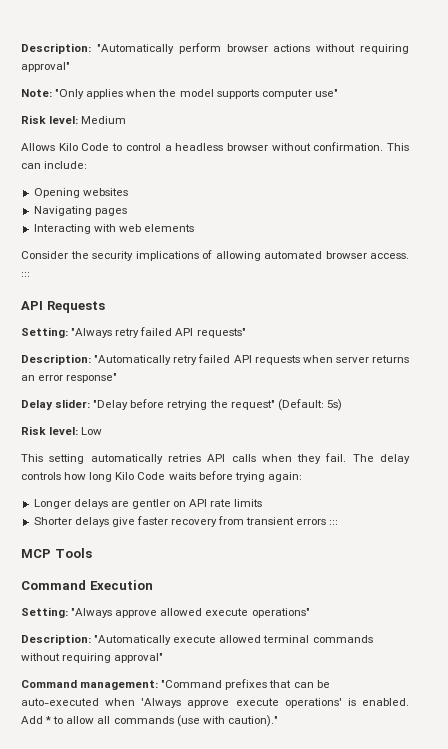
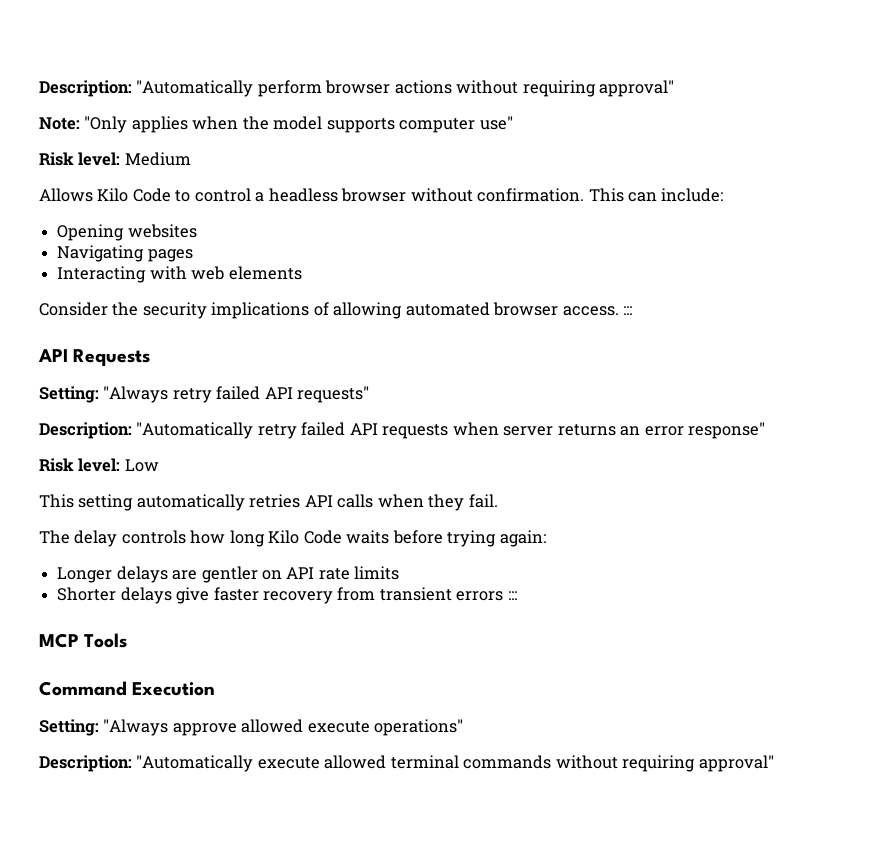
- Delay slider: "Delay before retrying the request" (Default: 5s)
- This setting automatically retries API calls when they fail. The delay controls how long Kilo Code waits before trying again:
+ This setting automatically retries API calls when they fail.
+ The delay controls how long Kilo Code waits before trying again:
- Command management: "Command prefixes that can be auto-executed when 'Always approve execute operations' is enabled. Add * to allow all commands (use with caution)."

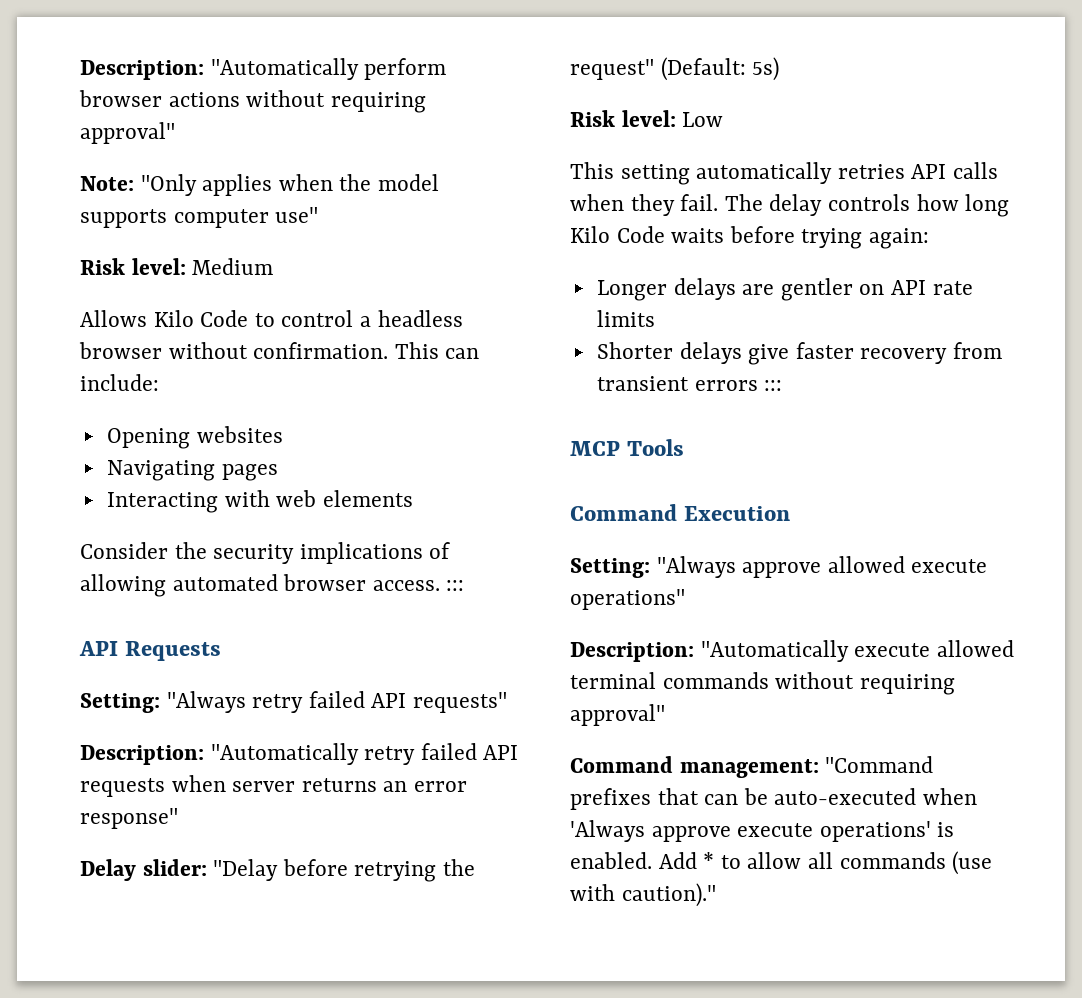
+ Delay slider: "Delay before retrying the request" (Default: 5s)
- This setting automatically retries API calls when they fail.
- The delay controls how long Kilo Code waits before trying again:
+ This setting automatically retries API calls when they fail. The delay controls how long Kilo Code waits before trying again:
+ Command management: "Command prefixes that can be auto-executed when 'Always approve execute operations' is enabled. Add * to allow all commands (use with caution)."

